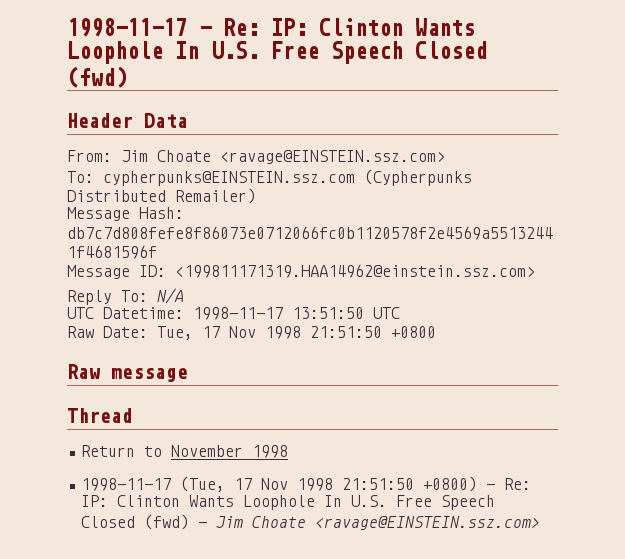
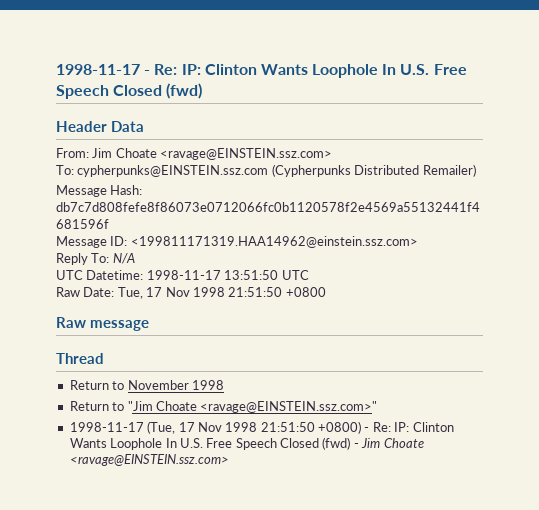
+ Return to "Jim Choate <ravage@EINSTEIN.ssz.com>"

